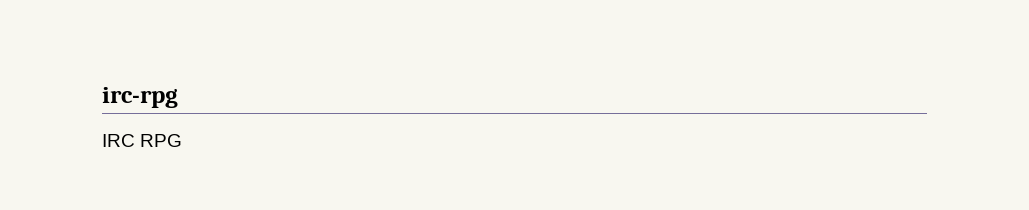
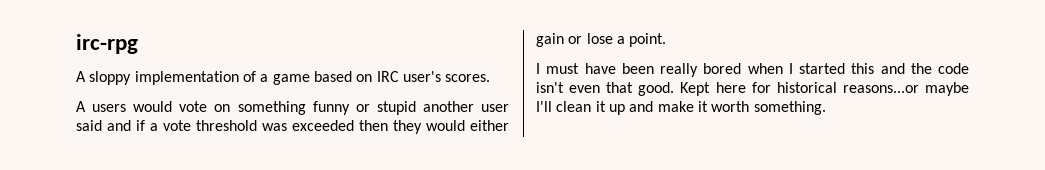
- IRC RPG
+ A sloppy implementation of a game based on IRC user's scores.
+ A users would vote on something funny or stupid another user said and if a vote threshold was exceeded then they would either gain or lose a point.
+ I must have been really bored when I started this and the code isn't even that good. Kept here for historical reasons...or maybe I'll clean it up and make it worth something.

